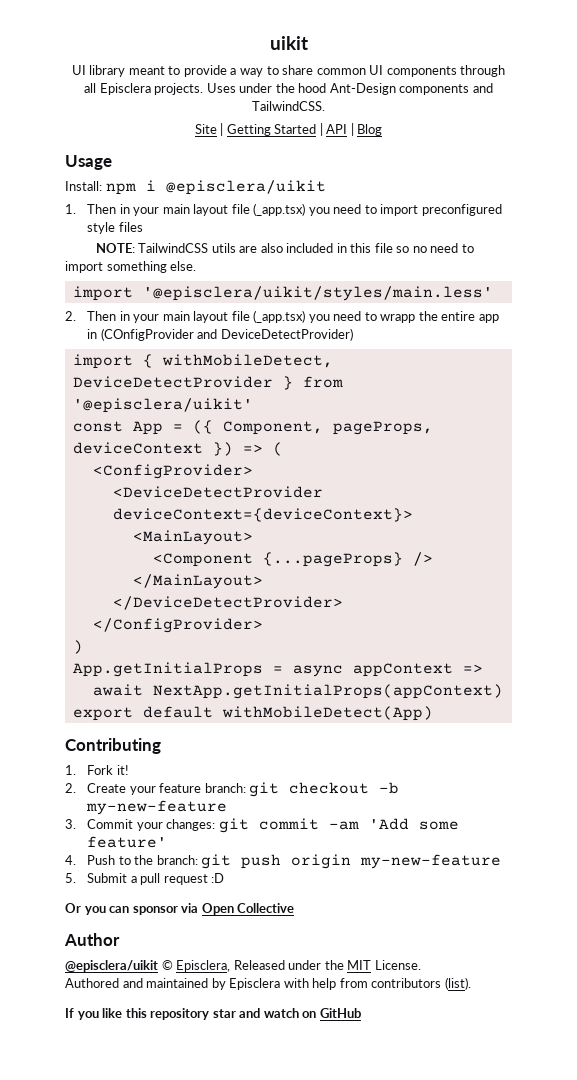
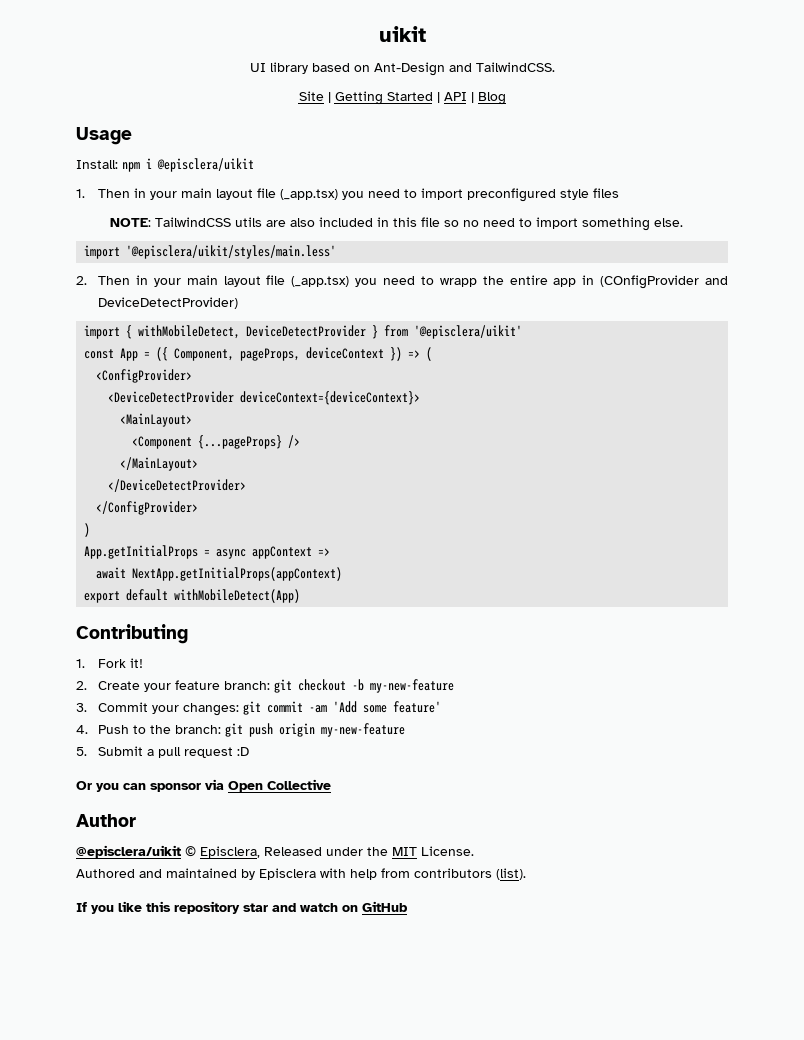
- UI library meant to provide a way to share common UI components through all Episclera projects. Uses under the hood Ant-Design components and TailwindCSS.
+ UI library based on Ant-Design and TailwindCSS.

